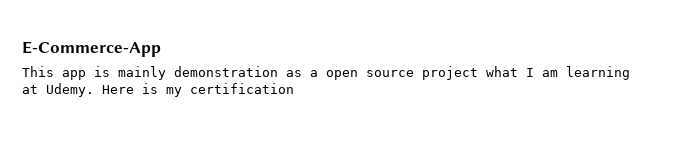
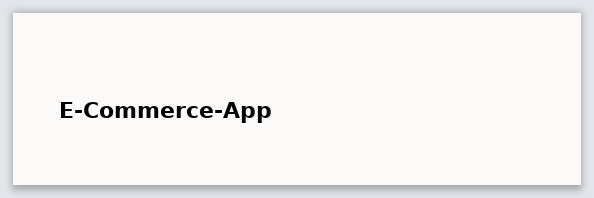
- This app is mainly demonstration as a open source project what I am learning at Udemy. Here is my certification

